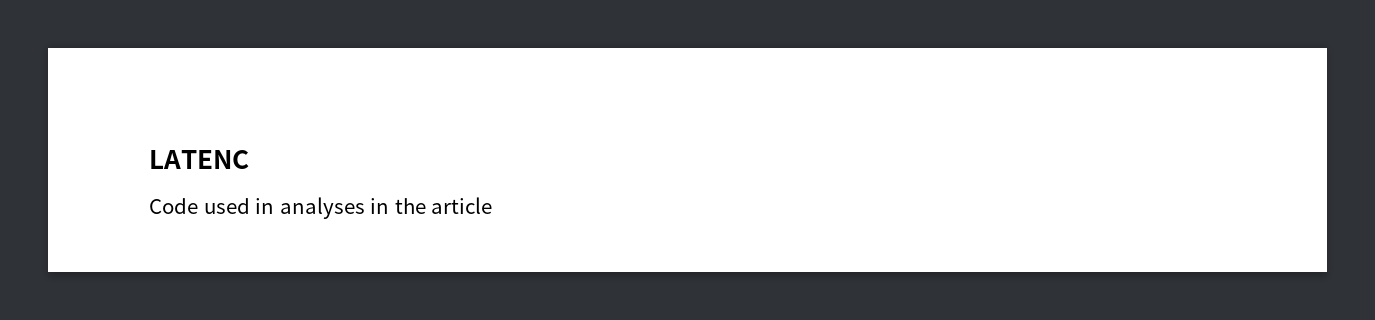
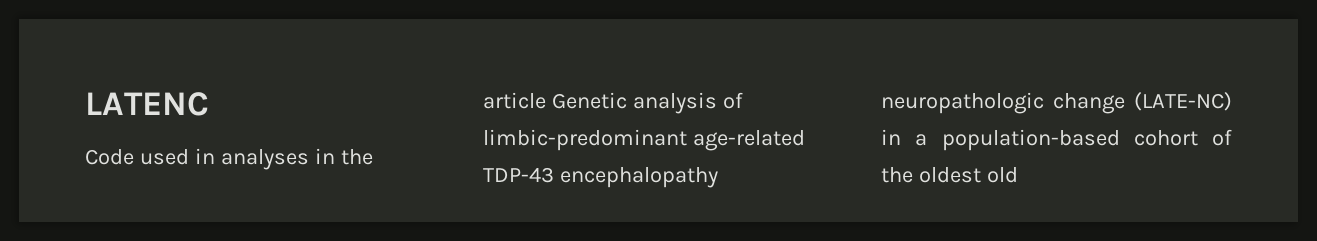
- Code used in analyses in the article
+ Code used in analyses in the article Genetic analysis of limbic-predominant age-related TDP-43 encephalopathy neuropathologic change (LATE-NC) in a population-based cohort of the oldest old

